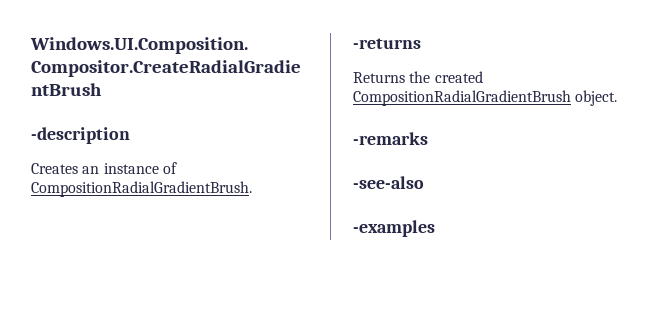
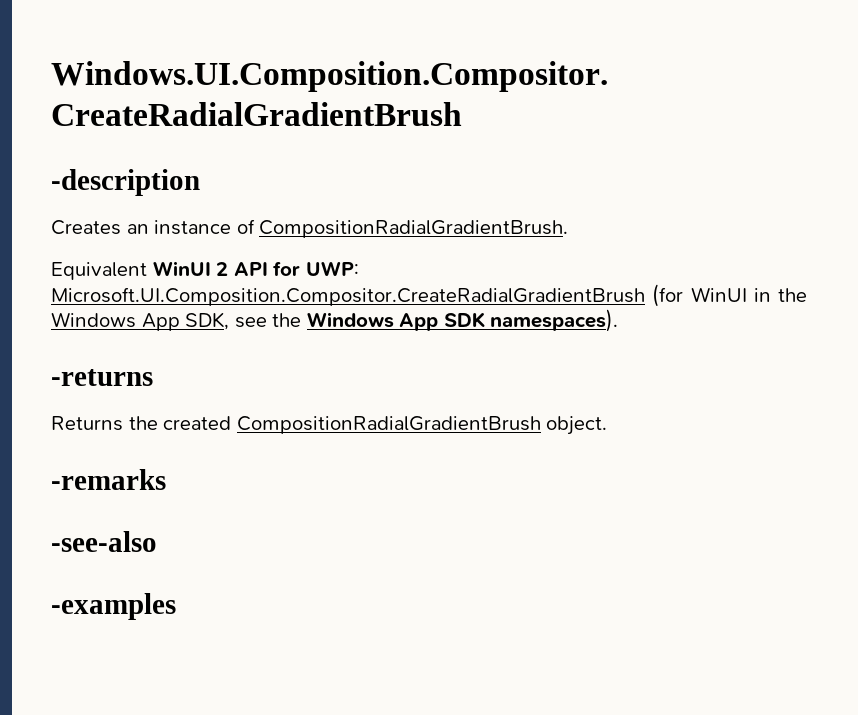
+ Equivalent WinUI 2 API for UWP: Microsoft.UI.Composition.Compositor.CreateRadialGradientBrush (for WinUI in the Windows App SDK, see the Windows App SDK namespaces).

